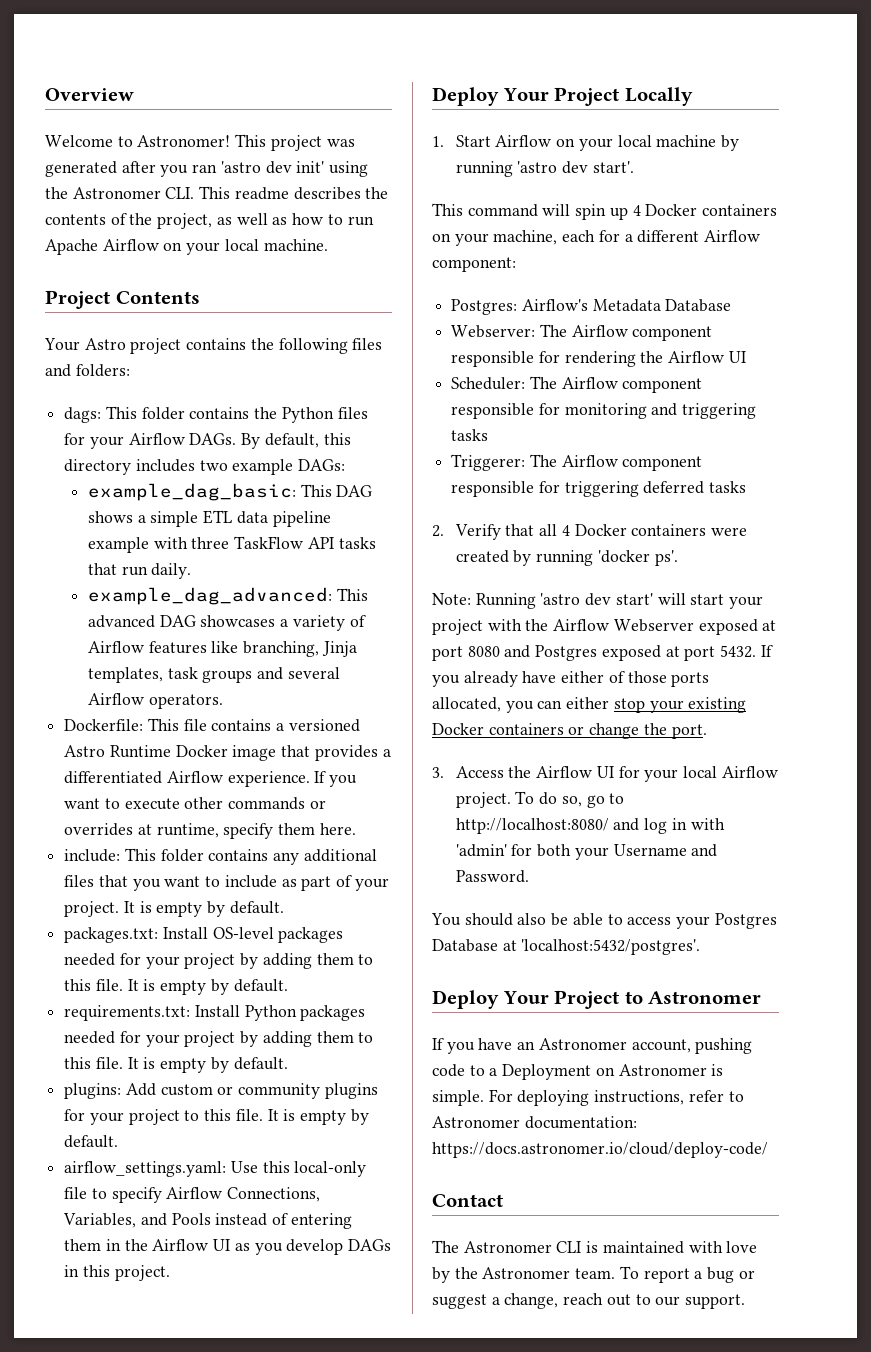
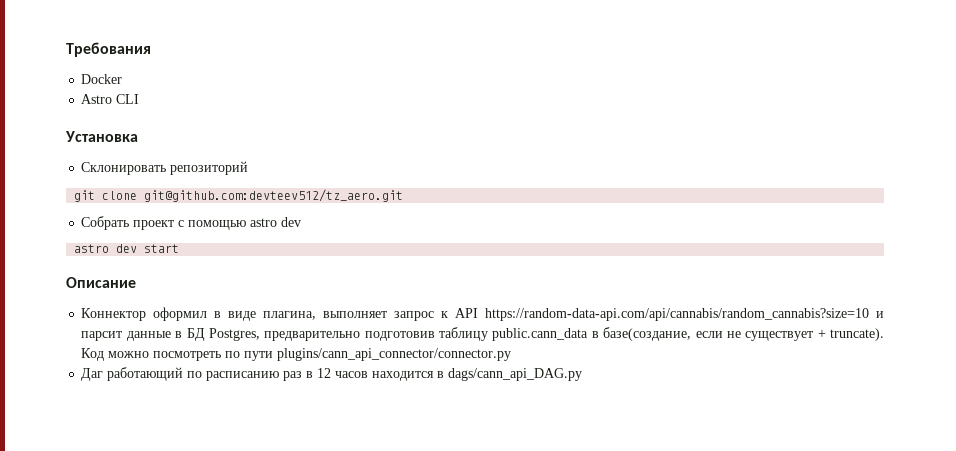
- Overview
- Welcome to Astronomer! This project was generated after you ran 'astro dev init' using the Astronomer CLI. This readme describes the contents of the project, as well as how to run Apache Airflow on your local machine.
- Project Contents
- Your Astro project contains the following files and folders:
- dags: This folder contains the Python files for your Airflow DAGs. By default, this directory includes two example DAGs:
- example_dag_basic: This DAG shows a simple ETL data pipeline example with three TaskFlow API tasks that run daily.
- example_dag_advanced: This advanced DAG showcases a variety of Airflow features like branching, Jinja templates, task groups and several Airflow operators.
- Dockerfile: This file contains a versioned Astro Runtime Docker image that provides a differentiated Airflow experience. If you want to execute other commands or overrides at runtime, specify them here.
- include: This folder contains any additional files that you want to include as part of your project. It is empty by default.
- packages.txt: Install OS-level packages needed for your project by adding them to this file. It is empty by default.
- requirements.txt: Install Python packages needed for your project by adding them to this file. It is empty by default.
- plugins: Add custom or community plugins for your project to this file. It is empty by default.
- airflow_settings.yaml: Use this local-only file to specify Airflow Connections, Variables, and Pools instead of entering them in the Airflow UI as you develop DAGs in this project.
- Deploy Your Project Locally
- 1. Start Airflow on your local machine by running 'astro dev start'.
- This command will spin up 4 Docker containers on your machine, each for a different Airflow component:
- Postgres: Airflow's Metadata Database
- Webserver: The Airflow component responsible for rendering the Airflow UI
- Scheduler: The Airflow component responsible for monitoring and triggering tasks
- Triggerer: The Airflow component responsible for triggering deferred tasks
- 2. Verify that all 4 Docker containers were created by running 'docker ps'.
- Note: Running 'astro dev start' will start your project with the Airflow Webserver exposed at port 8080 and Postgres exposed at port 5432. If you already have either of those ports allocated, you can either stop your existing Docker containers or change the port.
- 3. Access the Airflow UI for your local Airflow project. To do so, go to http://localhost:8080/ and log in with 'admin' for both your Username and Password.
- You should also be able to access your Postgres Database at 'localhost:5432/postgres'.
- Deploy Your Project to Astronomer
- If you have an Astronomer account, pushing code to a Deployment on Astronomer is simple. For deploying instructions, refer to Astronomer documentation: https://docs.astronomer.io/cloud/deploy-code/
- Contact
- The Astronomer CLI is maintained with love by the Astronomer team. To report a bug or suggest a change, reach out to our support.
+ Требования
+ Docker
+ Astro CLI
+ Установка
+ Склонировать репозиторий
+ git clone git@github.com:devteev512/tz_aero.git
+ Собрать проект с помощью astro dev
+ astro dev start
+ Описание
+ Коннектор оформил в виде плагина, выполняет запрос к API https://random-data-api.com/api/cannabis/random_cannabis?size=10 и парсит данные в БД Postgres, предварительно подготовив таблицу public.cann_data в базе(создание, если не существует + truncate). Код можно посмотреть по пути plugins/cann_api_connector/connector.py
+ Даг работающий по расписанию раз в 12 часов находится в dags/cann_api_DAG.py

